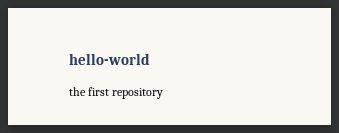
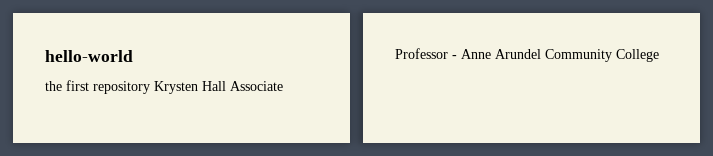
- the first repository
+ the first repository Krysten Hall Associate Professor - Anne Arundel Community College

